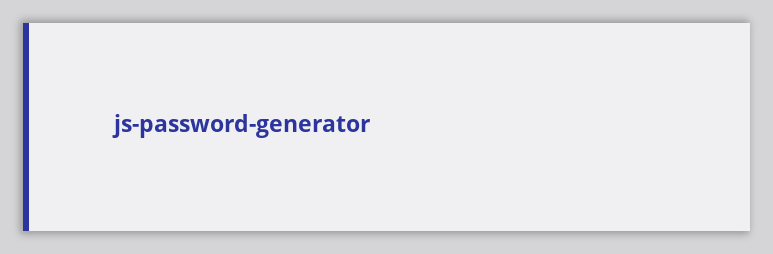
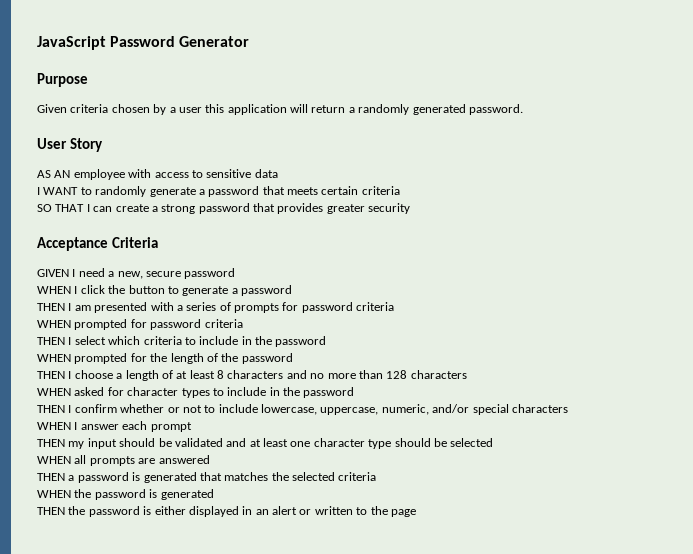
- js-password-generator
+ JavaScript Password Generator
+ Purpose
+ Given criteria chosen by a user this application will return a randomly generated password.
+ User Story
+ AS AN employee with access to sensitive data
+ I WANT to randomly generate a password that meets certain criteria
+ SO THAT I can create a strong password that provides greater security
+ Acceptance Criteria
+ GIVEN I need a new, secure password
+ WHEN I click the button to generate a password
+ THEN I am presented with a series of prompts for password criteria
+ WHEN prompted for password criteria
+ THEN I select which criteria to include in the password
+ WHEN prompted for the length of the password
+ THEN I choose a length of at least 8 characters and no more than 128 characters
+ WHEN asked for character types to include in the password
+ THEN I confirm whether or not to include lowercase, uppercase, numeric, and/or special characters
+ WHEN I answer each prompt
+ THEN my input should be validated and at least one character type should be selected
+ WHEN all prompts are answered
+ THEN a password is generated that matches the selected criteria
+ WHEN the password is generated
+ THEN the password is either displayed in an alert or written to the page

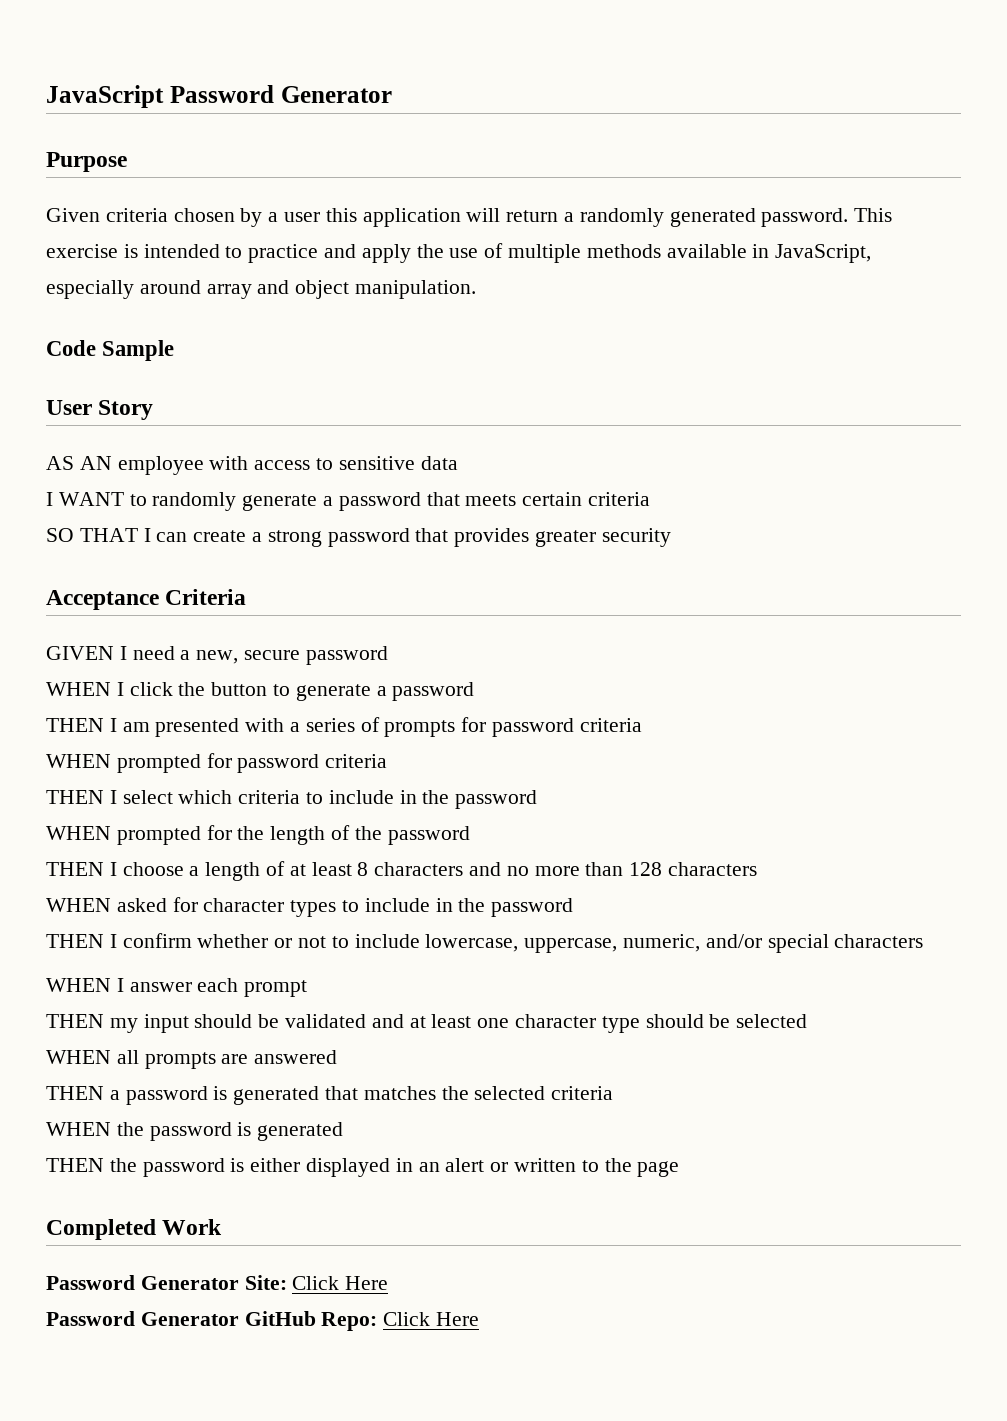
+ This exercise is intended to practice and apply the use of multiple methods available in JavaScript, especially around array and object manipulation.
+ Code Sample
+ Completed Work
+ Password Generator Site: Click Here
+ Password Generator GitHub Repo: Click Here

